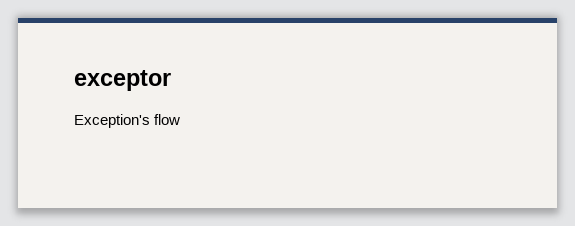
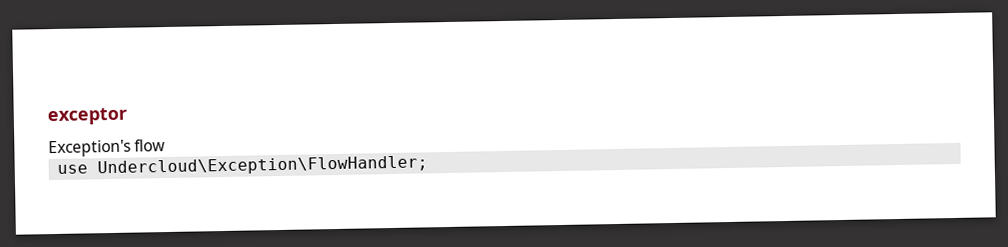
+ use Undercloud\Exception\FlowHandler;

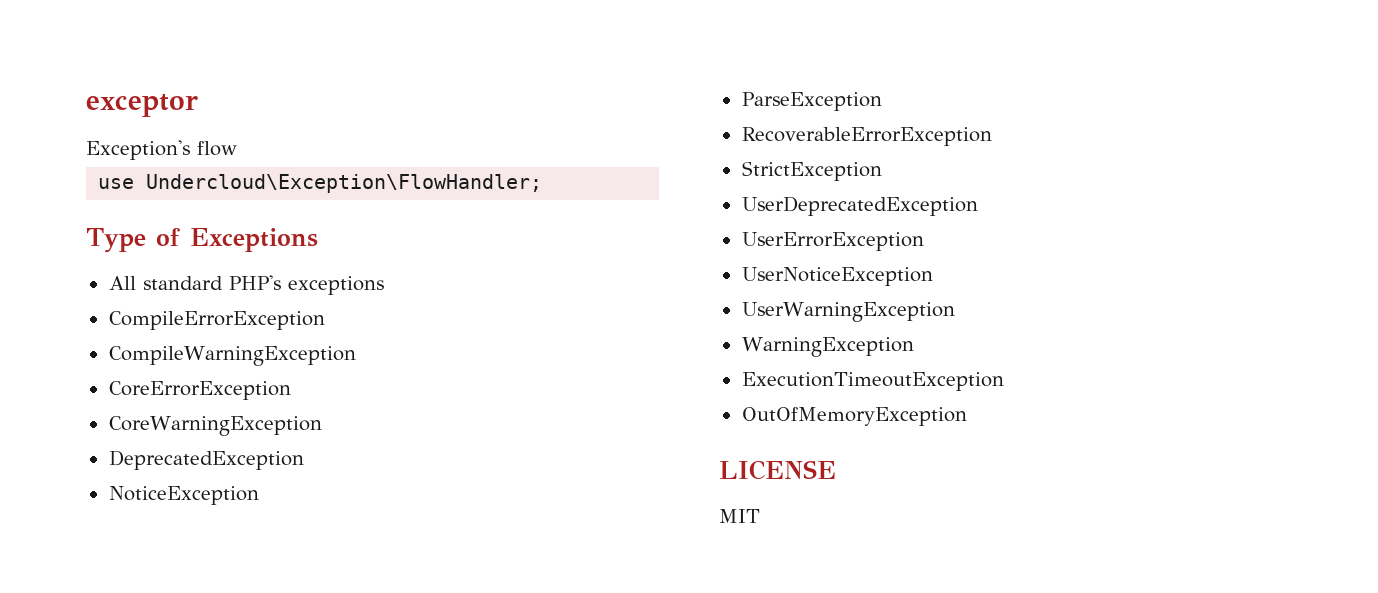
+ Type of Exceptions
+ All standard PHP's exceptions
+ CompileErrorException
+ CompileWarningException
+ CoreErrorException
+ CoreWarningException
+ DeprecatedException
+ NoticeException
+ ParseException
+ RecoverableErrorException
+ StrictException
+ UserDeprecatedException
+ UserErrorException
+ UserNoticeException
+ UserWarningException
+ WarningException
+ ExecutionTimeoutException
+ OutOfMemoryException
+ LICENSE
+ MIT

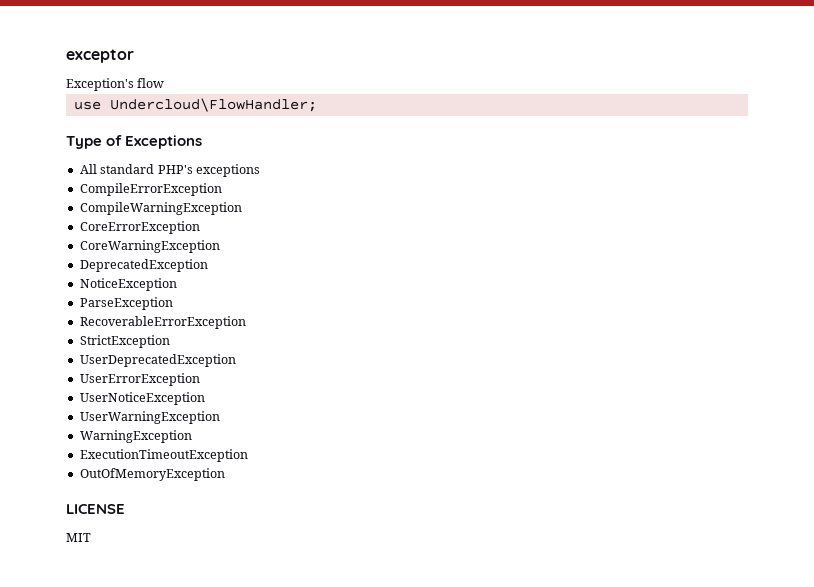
- use Undercloud\Exception\FlowHandler;
+ use Undercloud\FlowHandler;

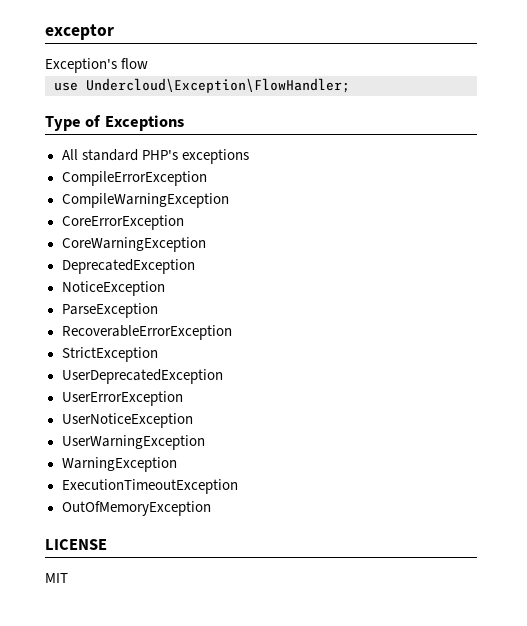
- use Undercloud\FlowHandler;
+ use Undercloud\Exception\FlowHandler;

